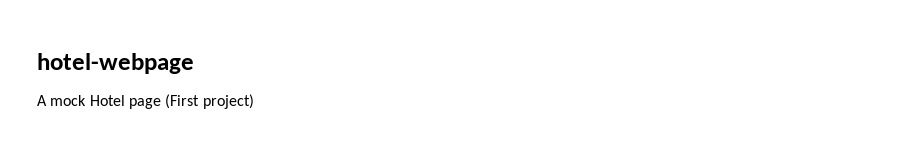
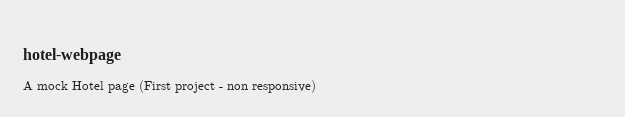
- A mock Hotel page (First project)
+ A mock Hotel page (First project - non responsive)

